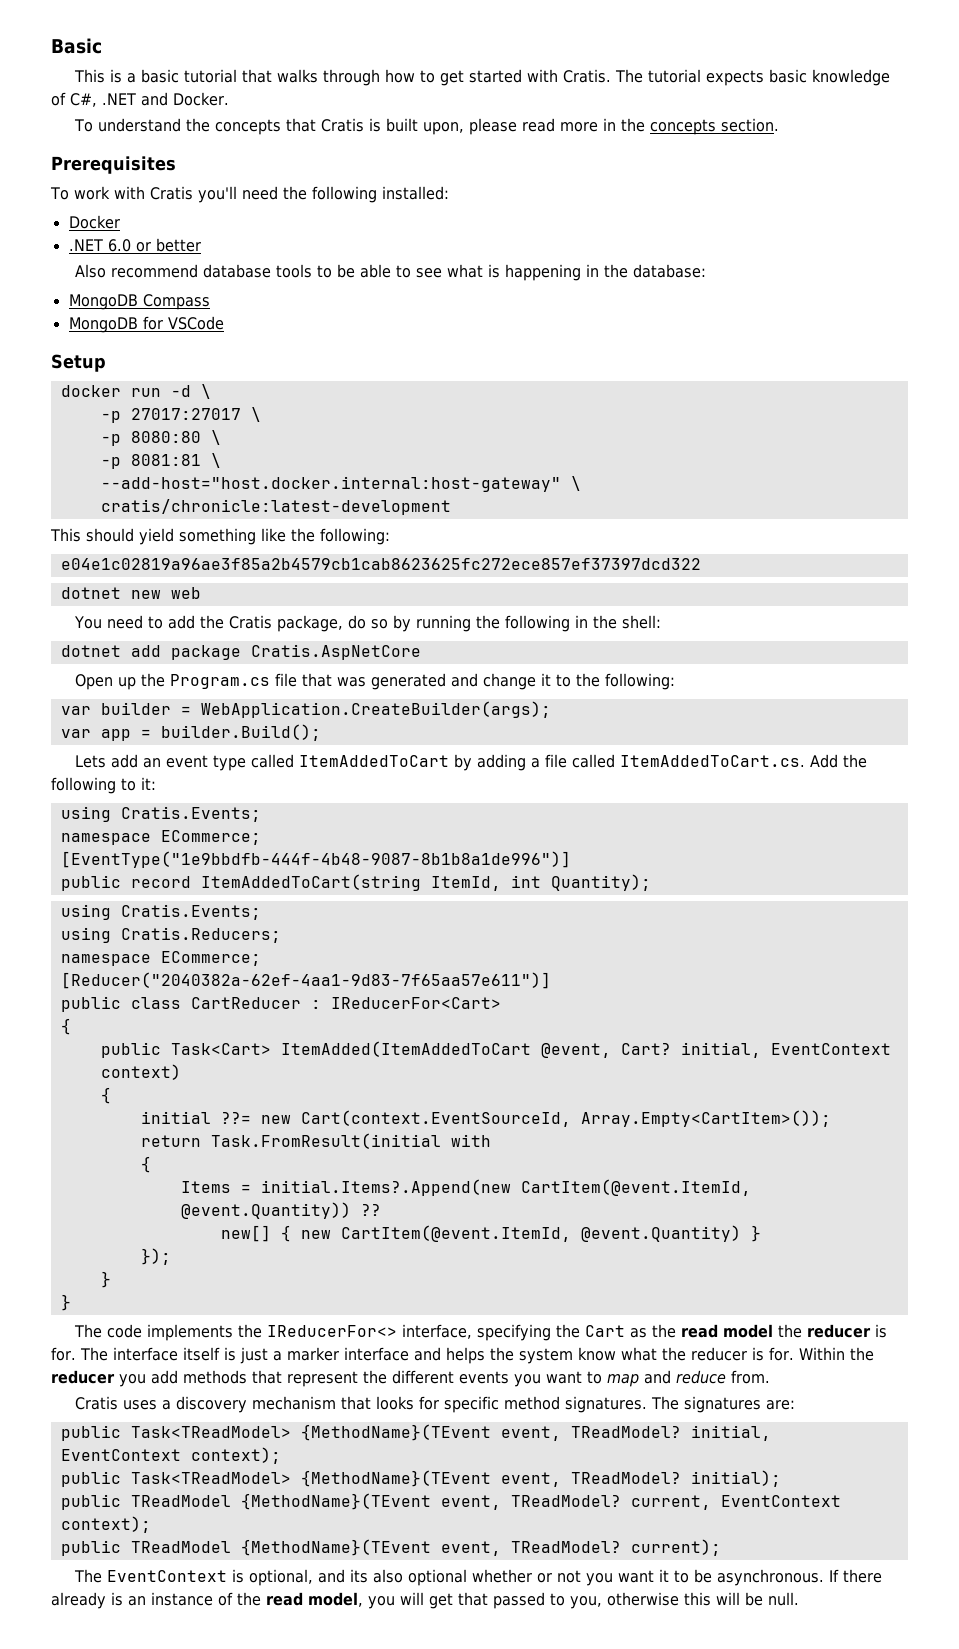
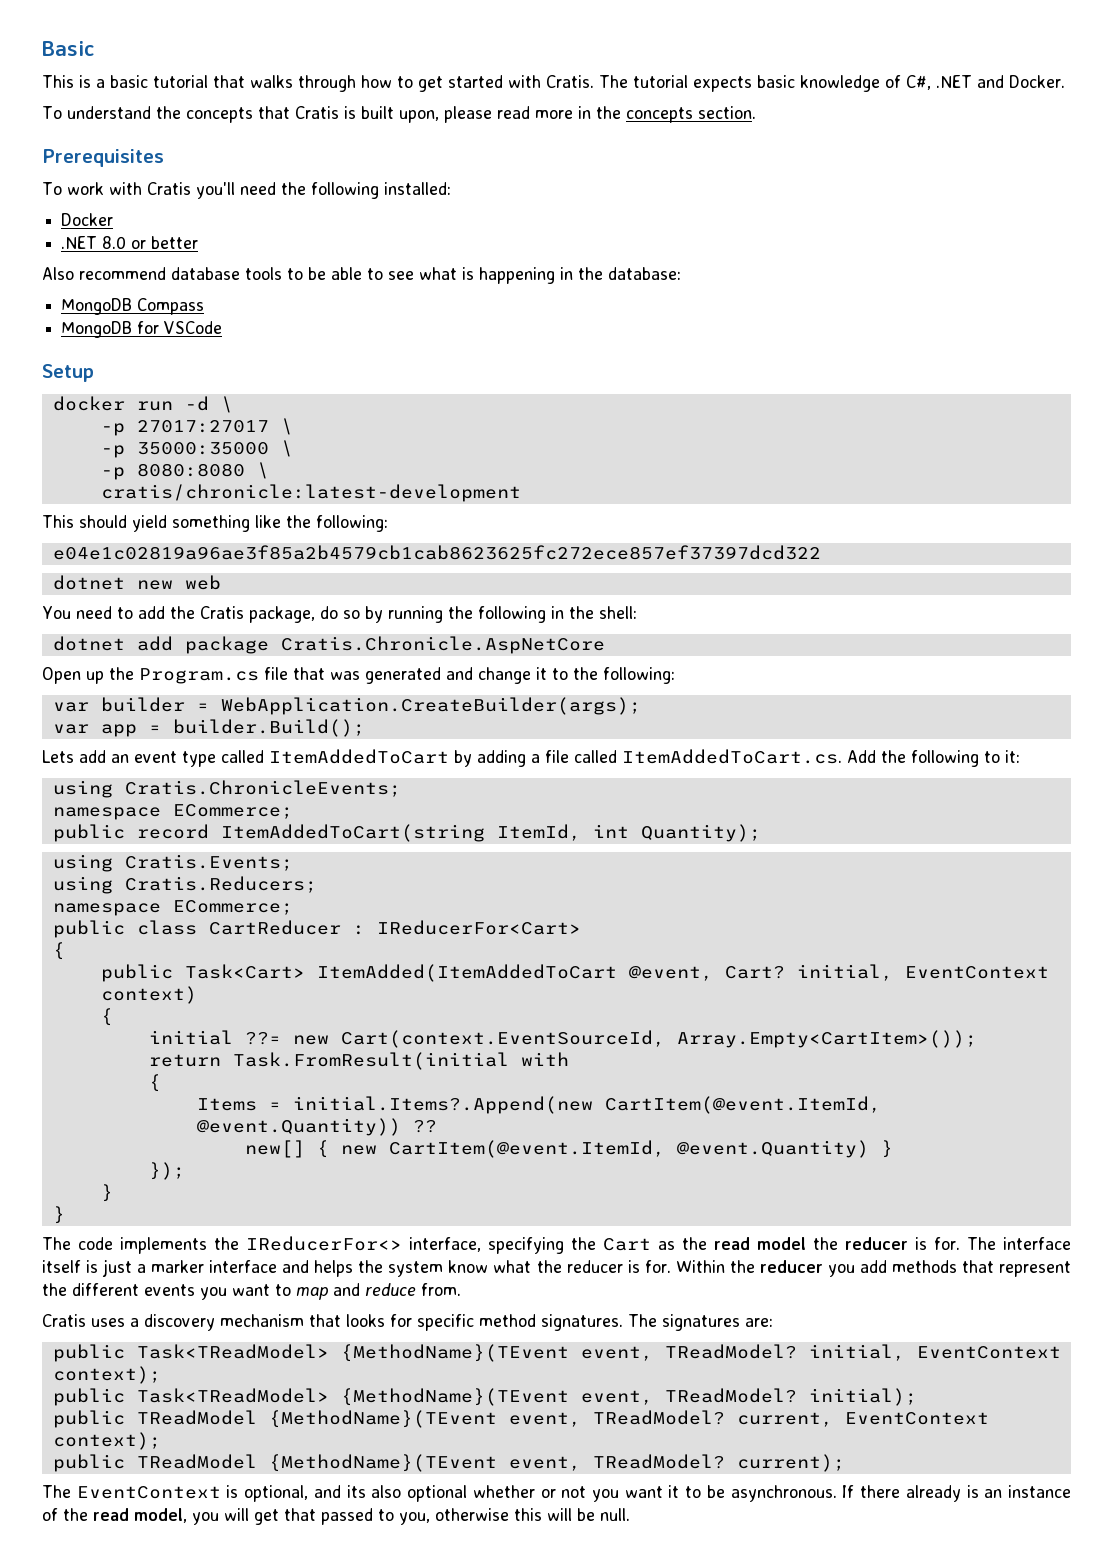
- .NET 6.0 or better
+ .NET 8.0 or better
- -p 8080:80 \
- -p 8081:81 \
- --add-host="host.docker.internal:host-gateway" \
+ -p 35000:35000 \
+ -p 8080:8080 \
- dotnet add package Cratis.AspNetCore
+ dotnet add package Cratis.Chronicle.AspNetCore
  Lets add an event type called ItemAddedToCart by adding a file called ItemAddedToCart.cs. Add the following to it:
- using Cratis.Events;
+ using Cratis.ChronicleEvents;
  namespace ECommerce;
- [EventType("1e9bbdfb-444f-4b48-9087-8b1b8a1de996")]
- [Reducer("2040382a-62ef-4aa1-9d83-7f65aa57e611")]

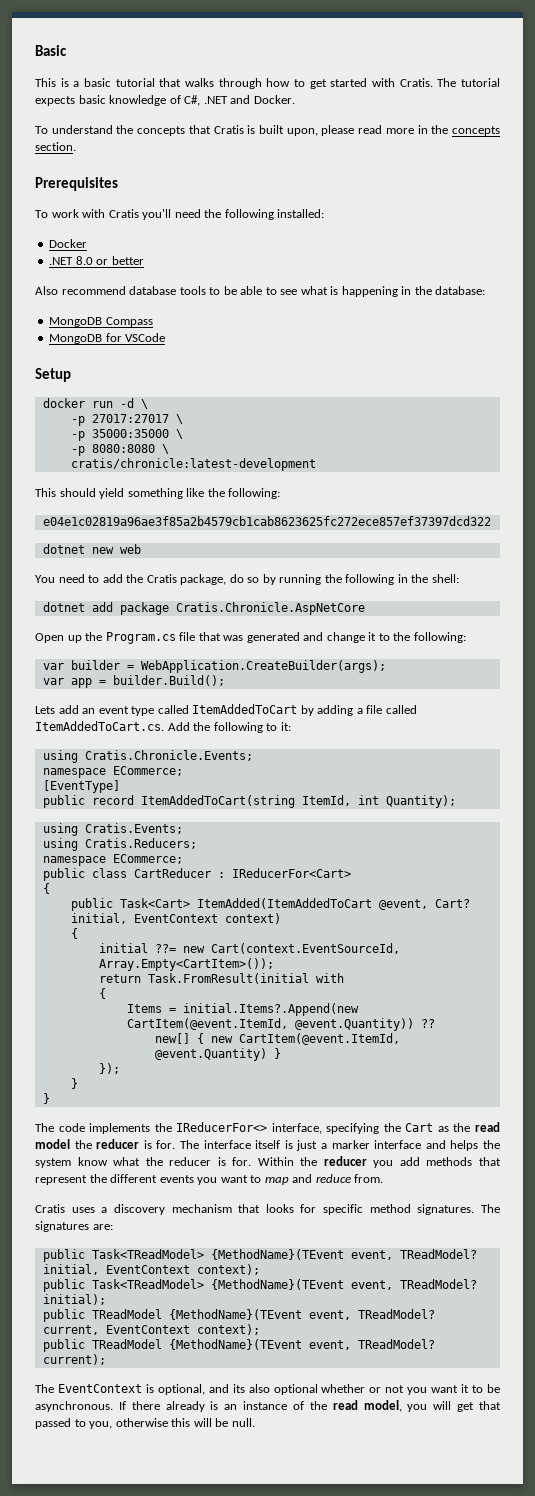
- using Cratis.ChronicleEvents;
+ using Cratis.Chronicle.Events;
  namespace ECommerce;
+ [EventType]

